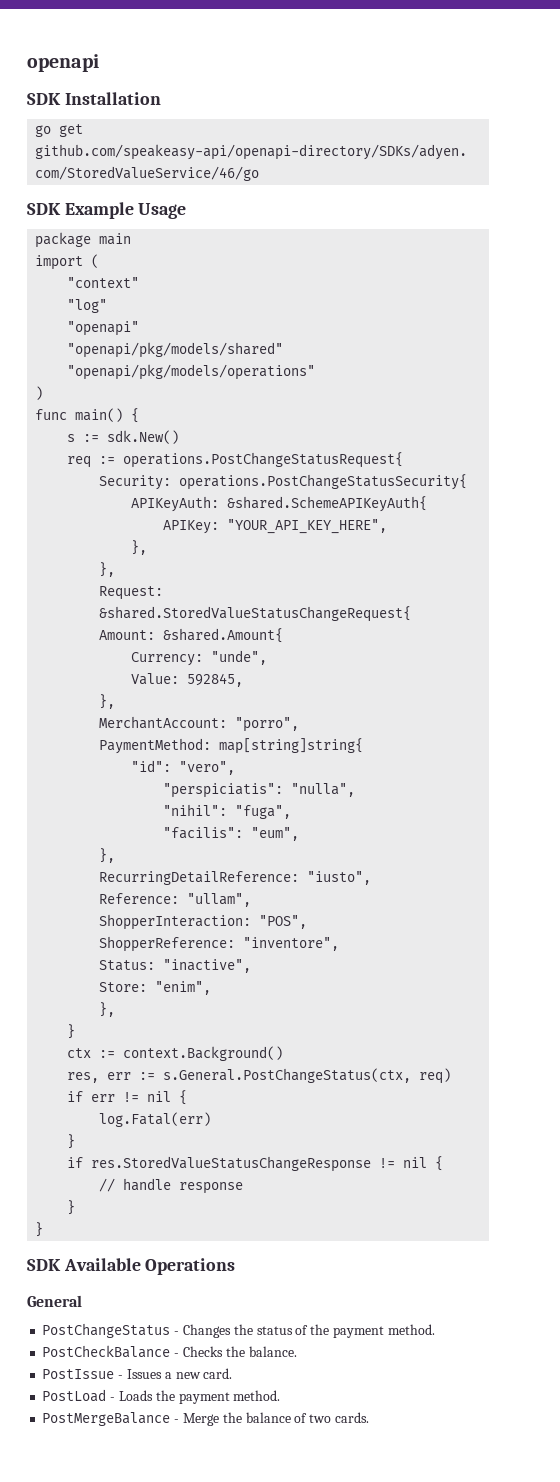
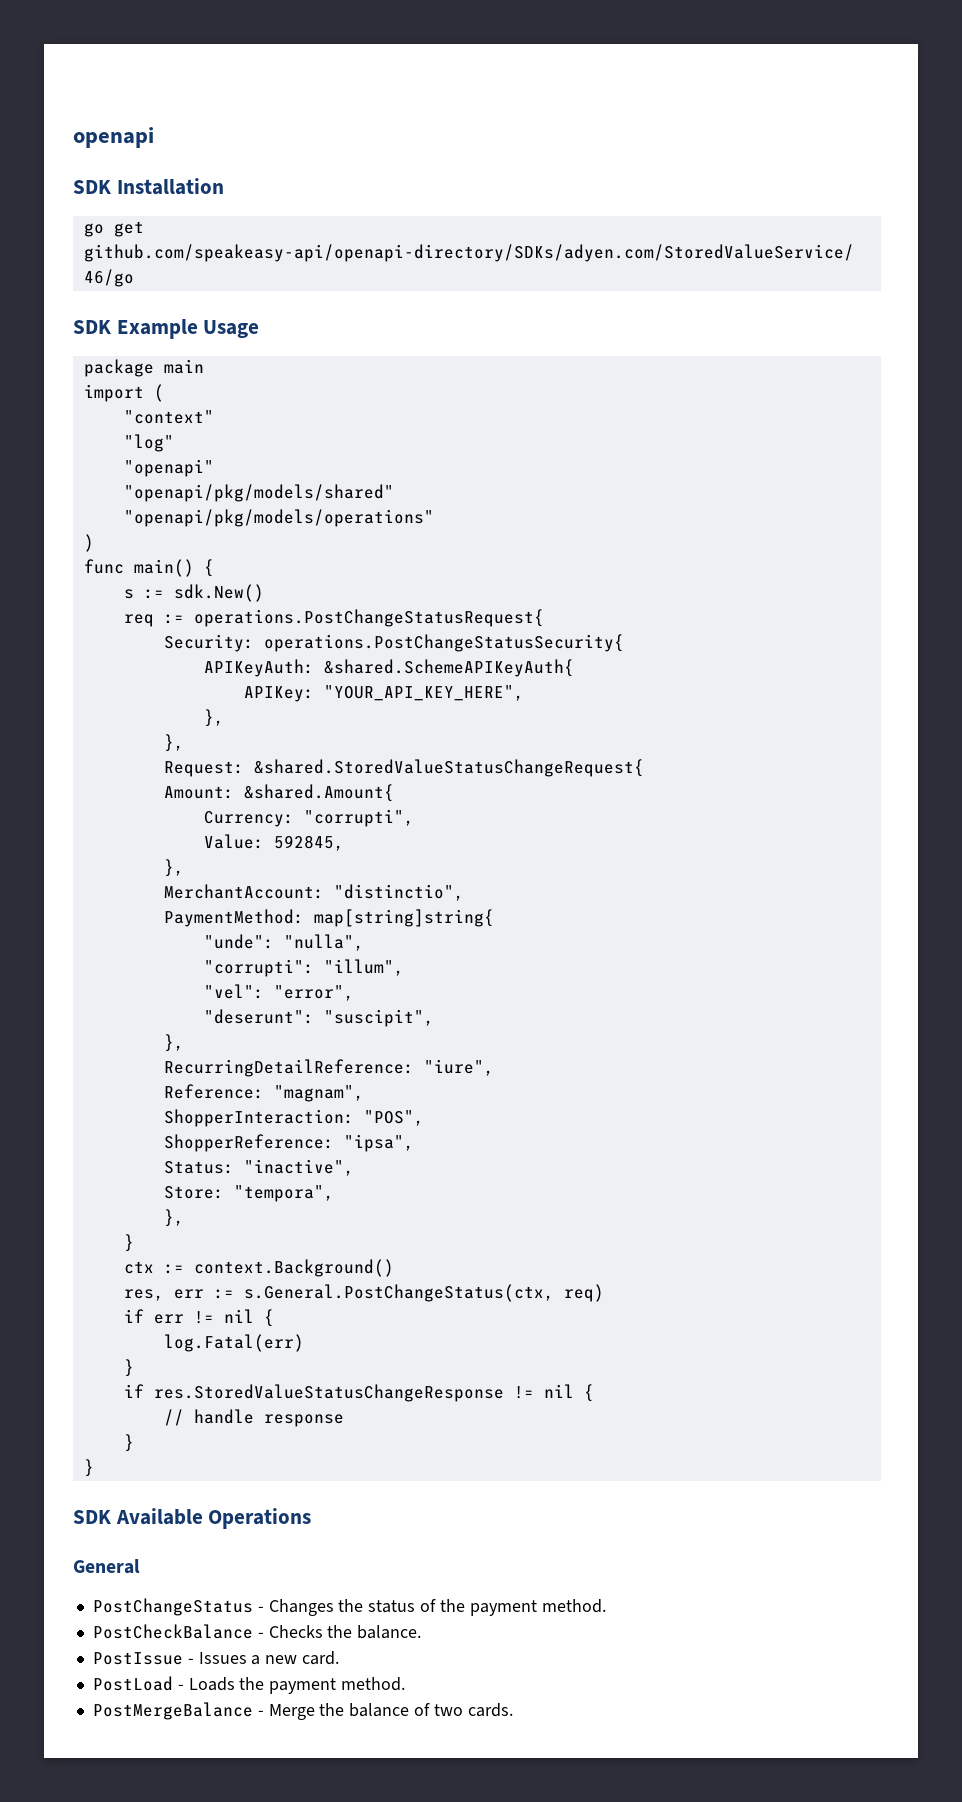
- Currency: "unde",
+ Currency: "corrupti",
- MerchantAccount: "porro",
+ MerchantAccount: "distinctio",
- "id": "vero",
- "perspiciatis": "nulla",
- "nihil": "fuga",
- "facilis": "eum",
+ "unde": "nulla",
+ "corrupti": "illum",
+ "vel": "error",
+ "deserunt": "suscipit",
- RecurringDetailReference: "iusto",
+ RecurringDetailReference: "iure",
- Reference: "ullam",
+ Reference: "magnam",
- ShopperReference: "inventore",
+ ShopperReference: "ipsa",
- Store: "enim",
+ Store: "tempora",

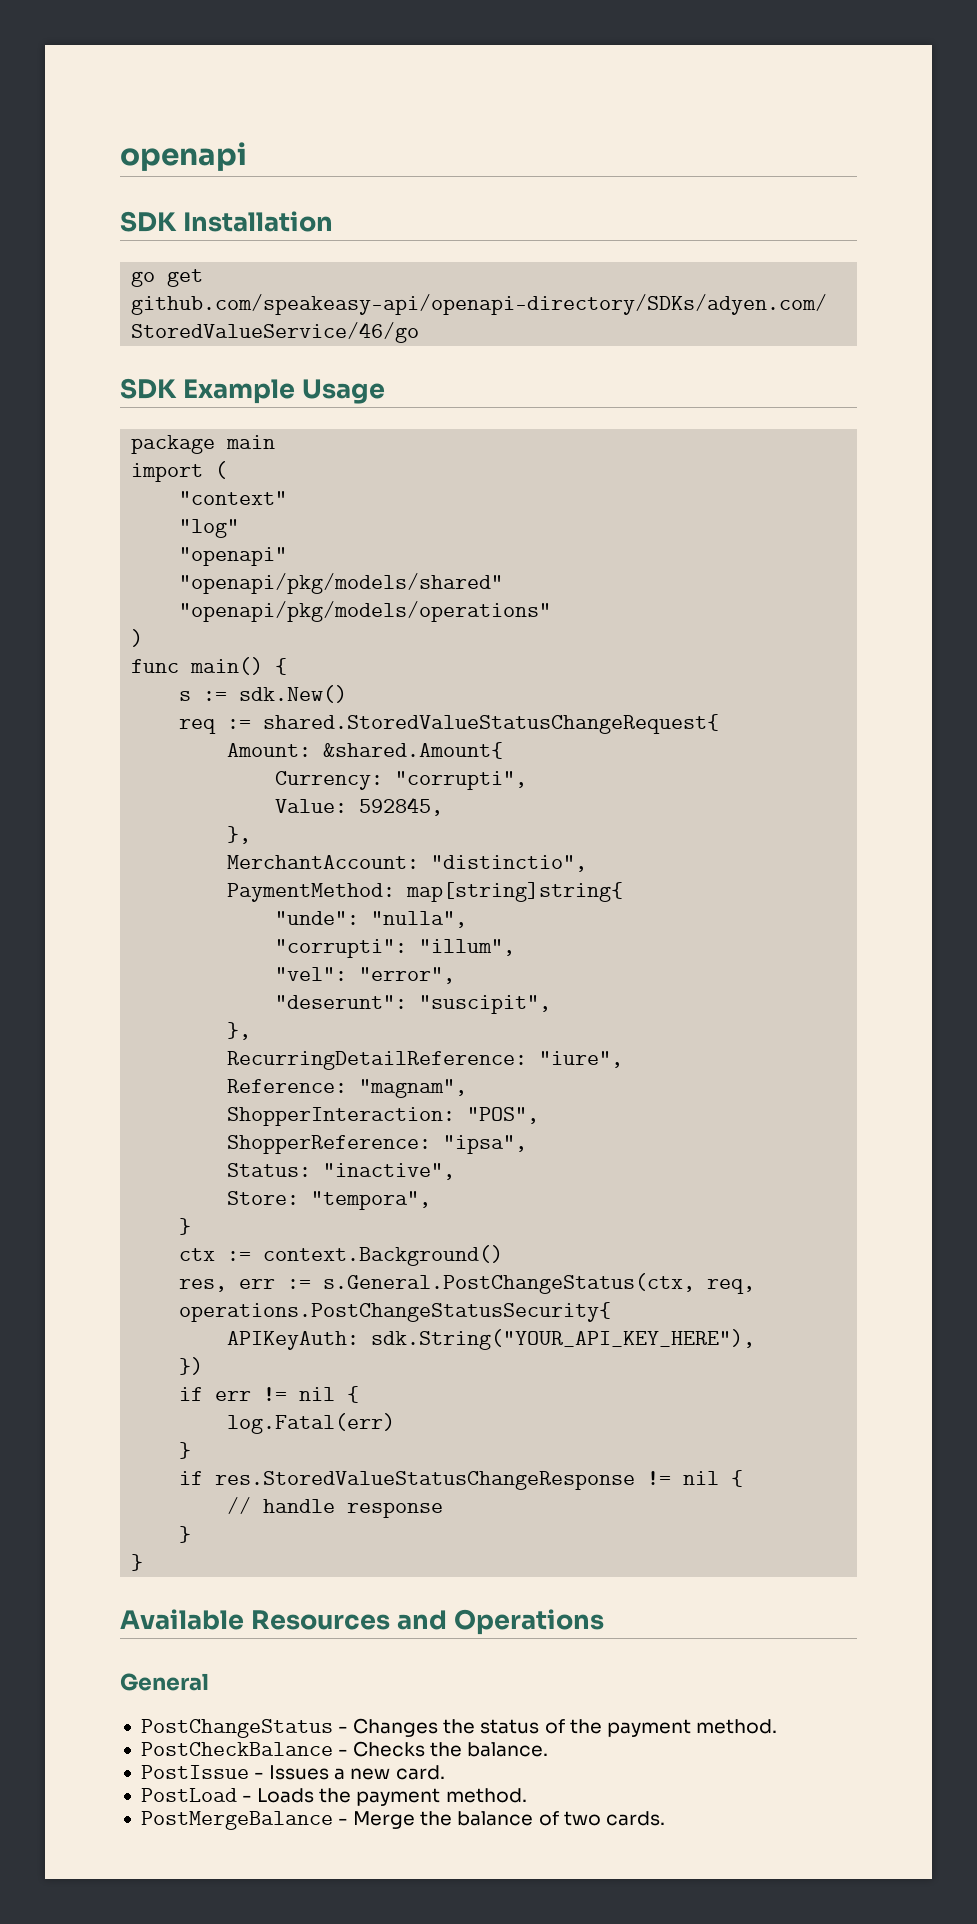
- req := operations.PostChangeStatusRequest{
- Security: operations.PostChangeStatusSecurity{
- APIKeyAuth: &shared.SchemeAPIKeyAuth{
- APIKey: "YOUR_API_KEY_HERE",
- },
- },
- Request: &shared.StoredValueStatusChangeRequest{
+ req := shared.StoredValueStatusChangeRequest{
  Store: "tempora",
- },
- res, err := s.General.PostChangeStatus(ctx, req)
+ res, err := s.General.PostChangeStatus(ctx, req, operations.PostChangeStatusSecurity{
+ APIKeyAuth: sdk.String("YOUR_API_KEY_HERE"),
+ })
- SDK Available Operations
+ Available Resources and Operations

